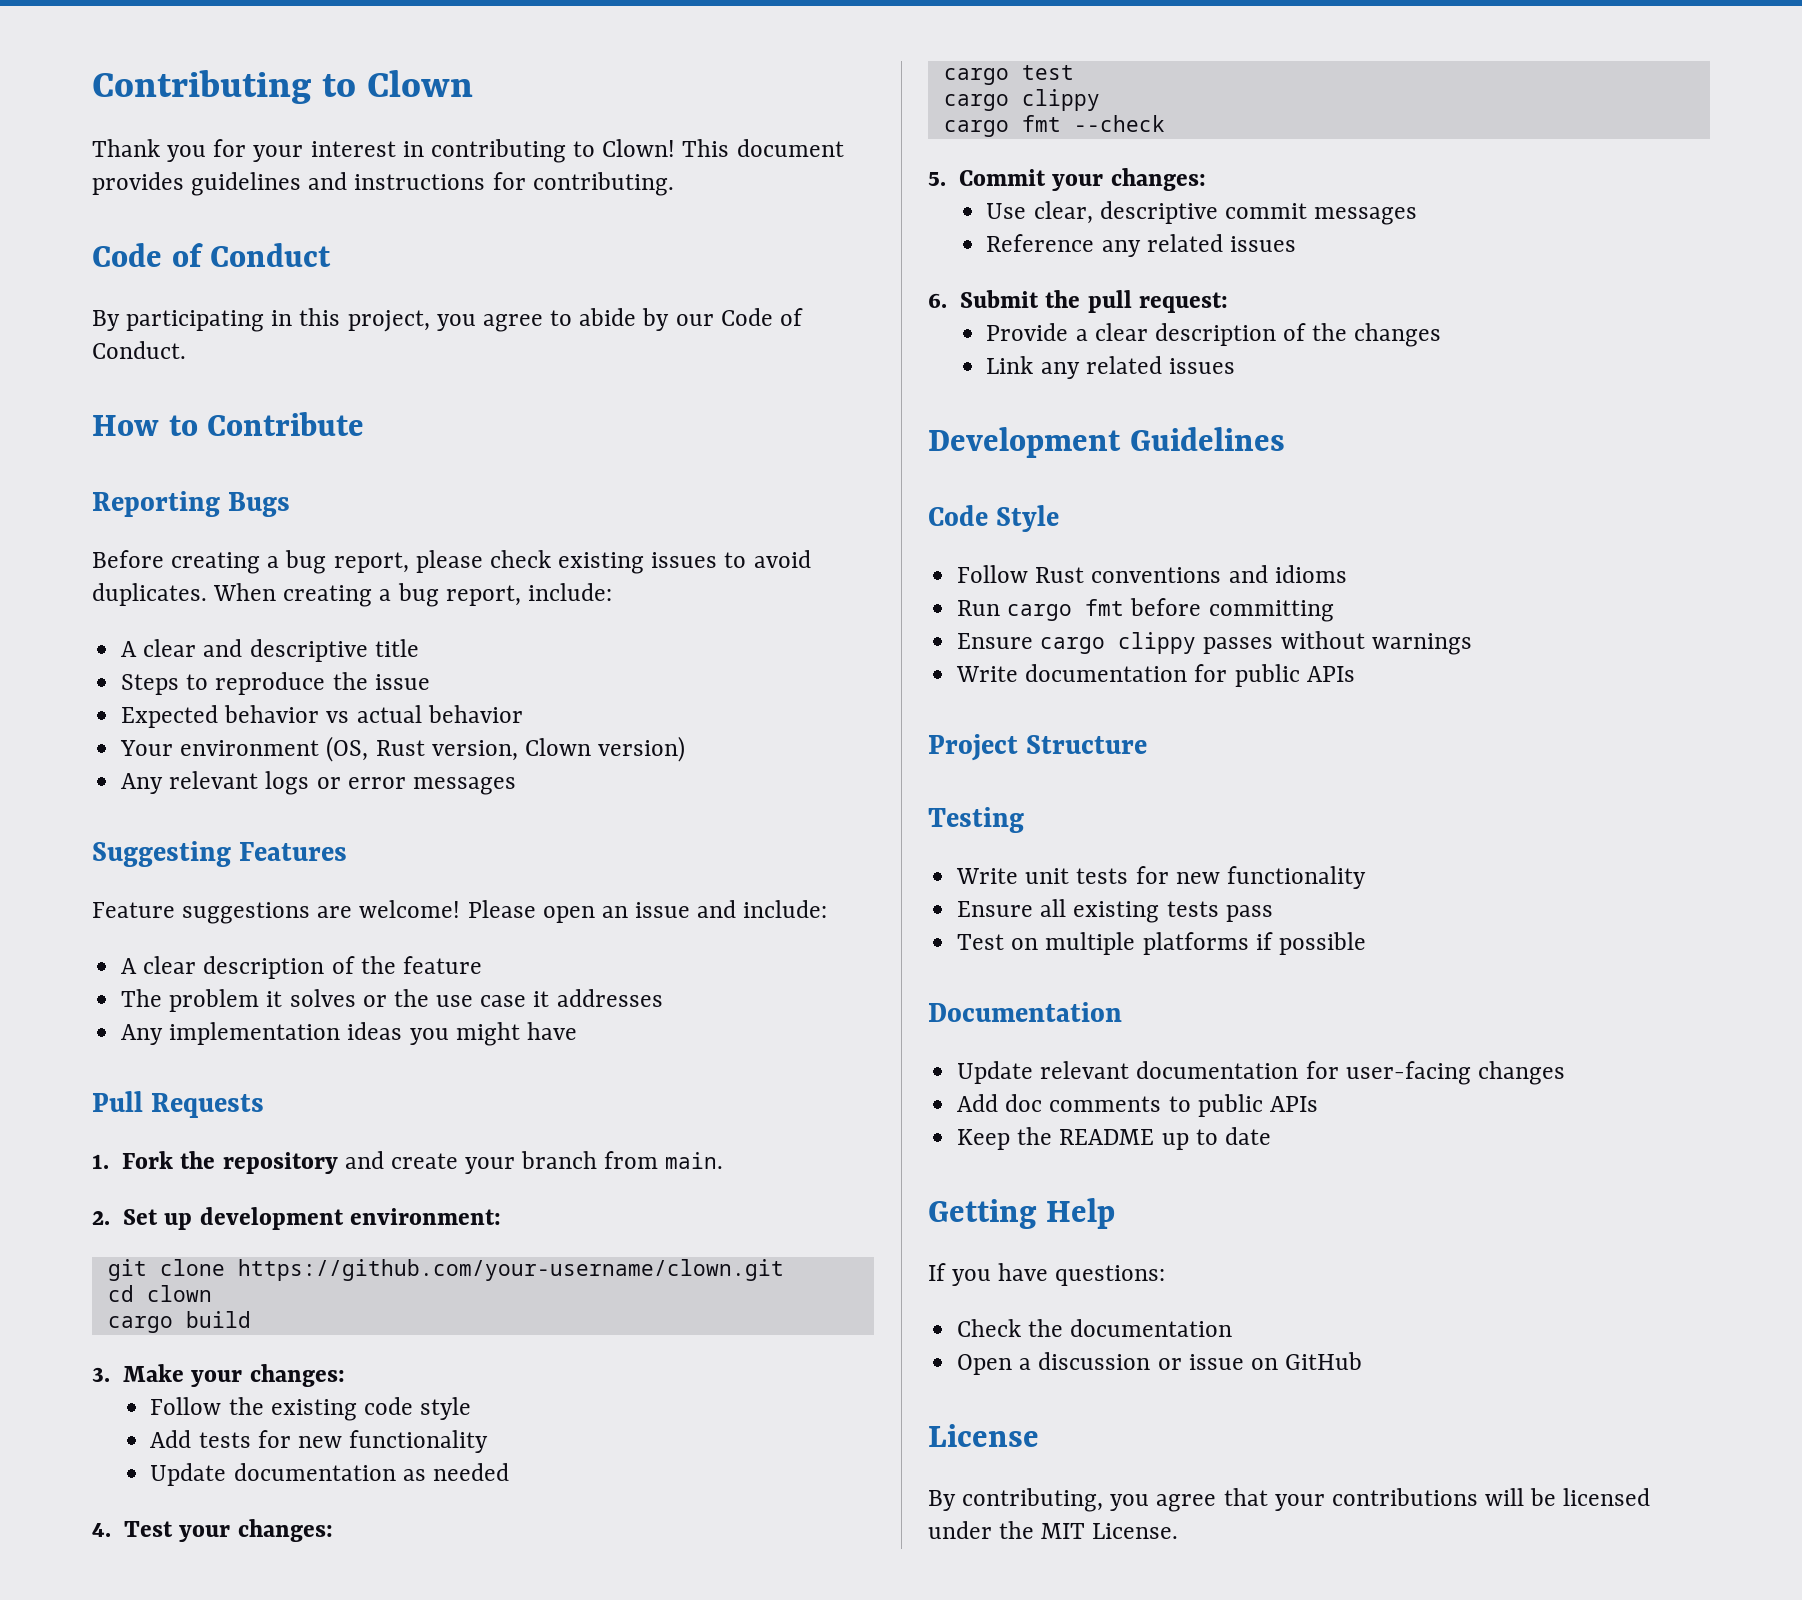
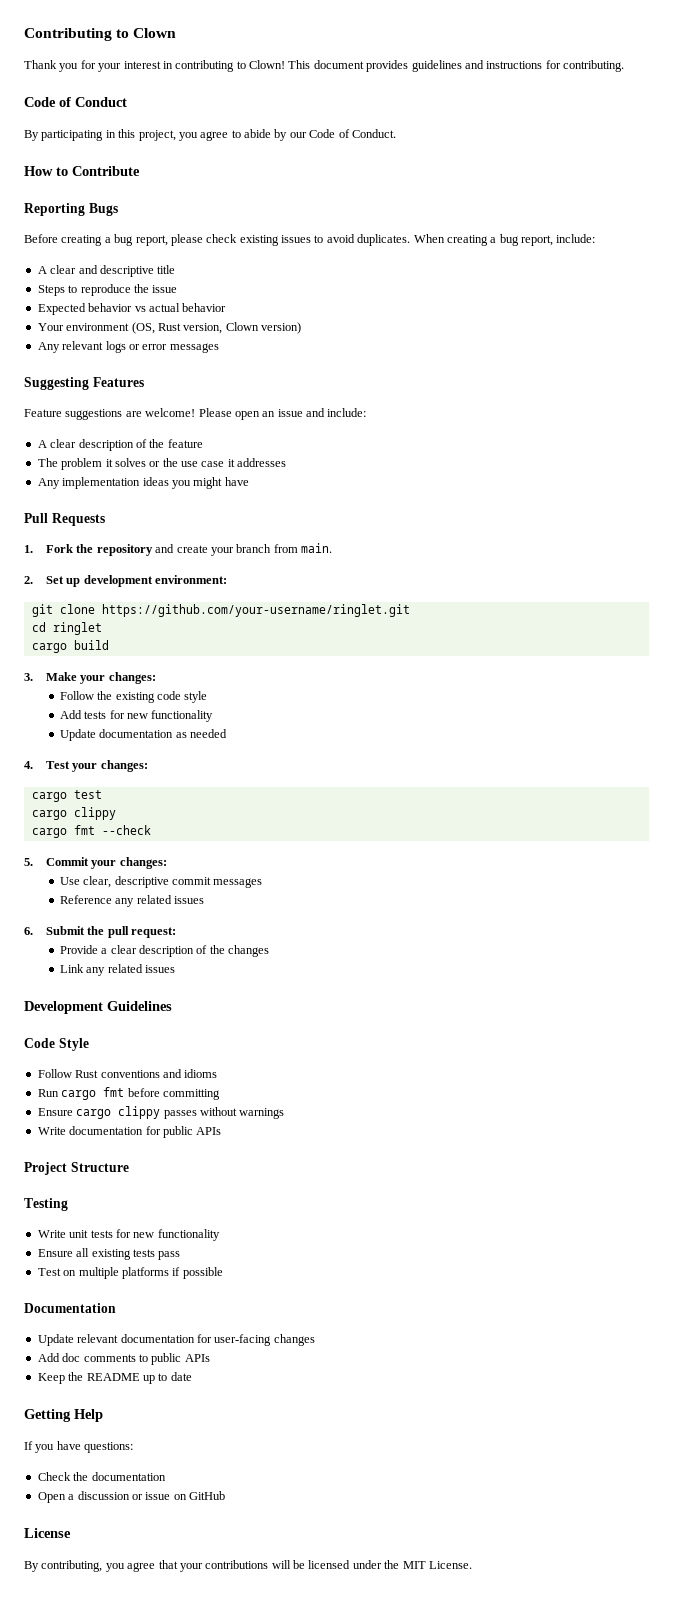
- git clone https://github.com/your-username/clown.git
+ git clone https://github.com/your-username/ringlet.git
- cd clown
+ cd ringlet

